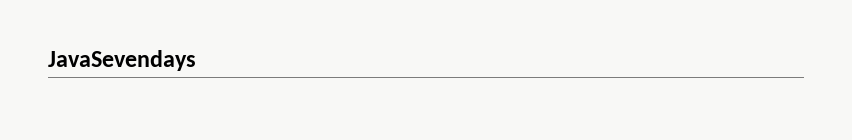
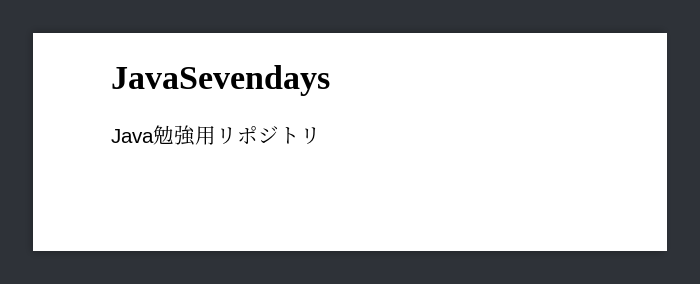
+ Java勉強用リポジトリ

